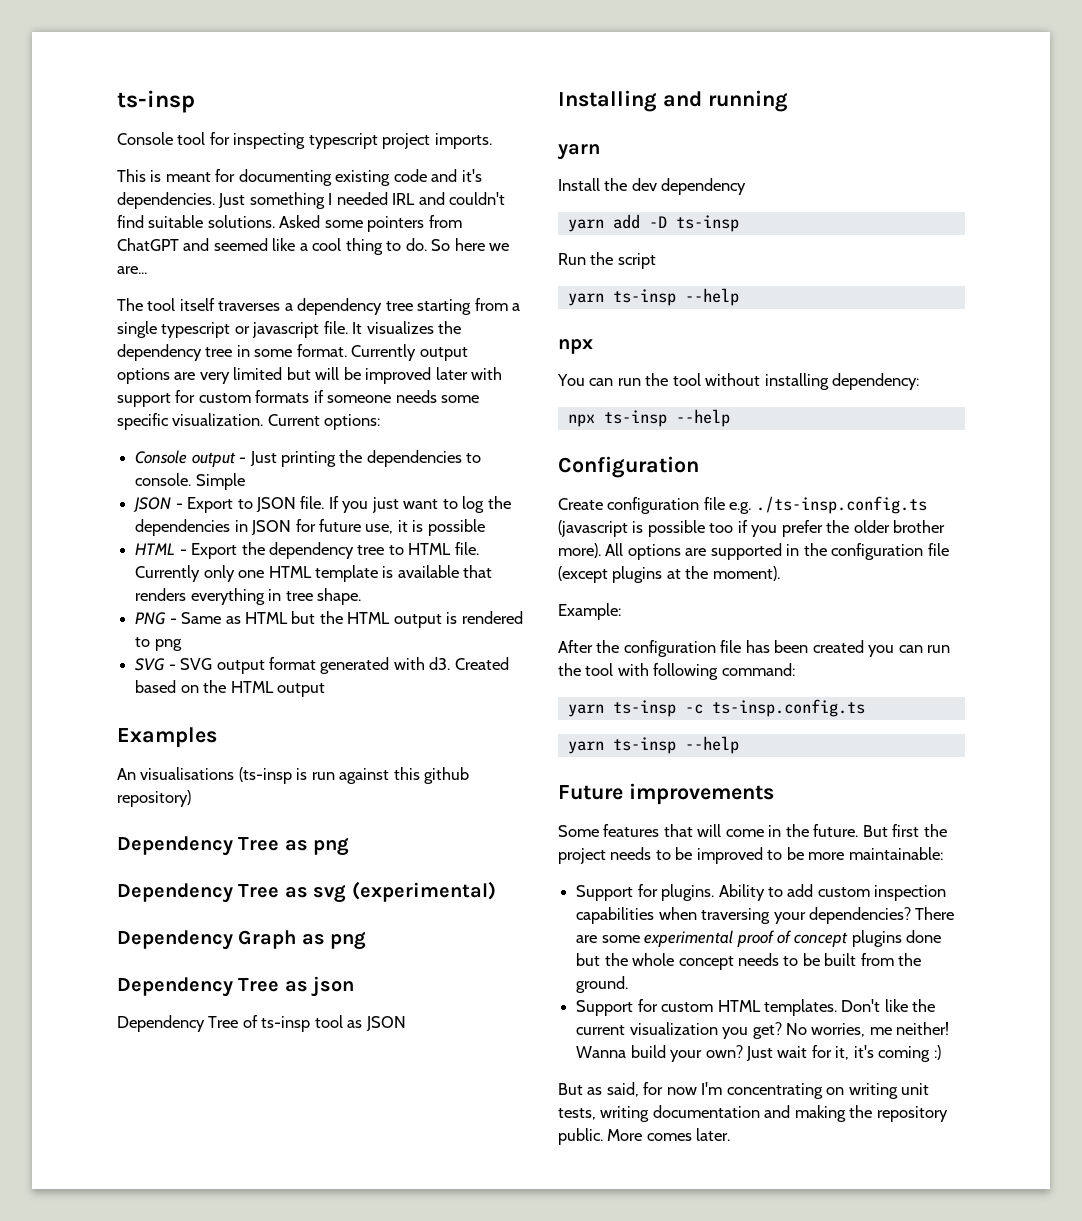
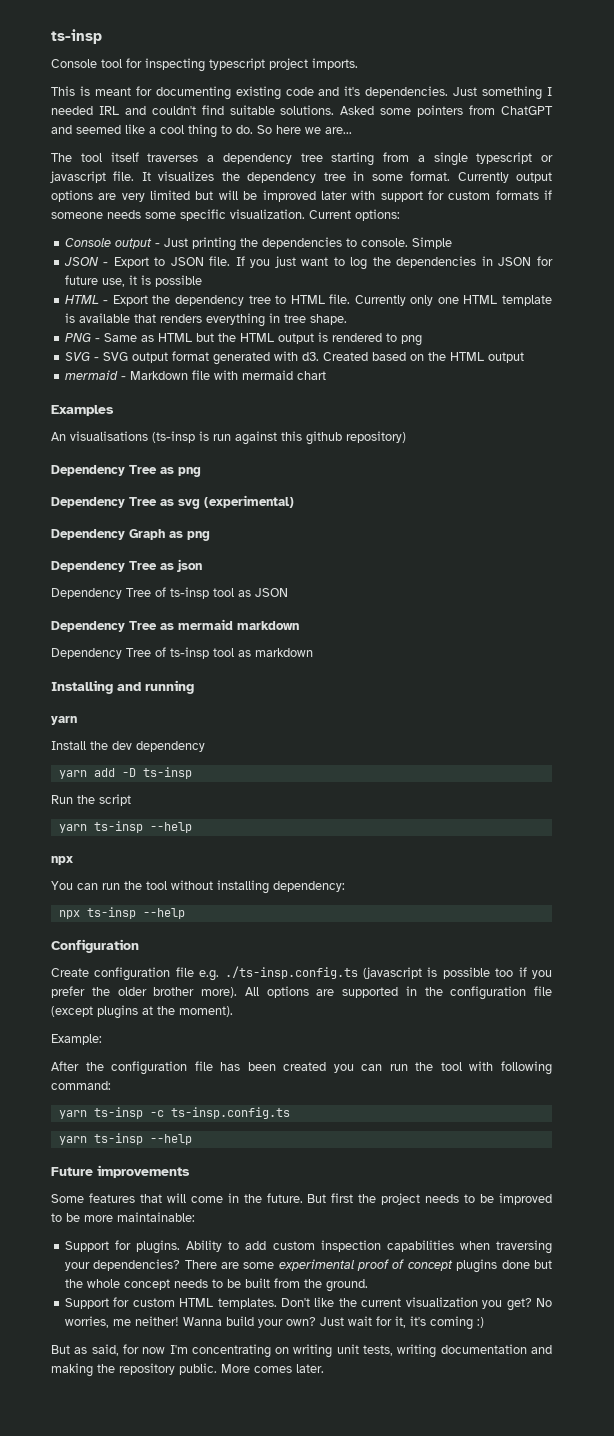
+ mermaid - Markdown file with mermaid chart
+ Dependency Tree as mermaid markdown
+ Dependency Tree of ts-insp tool as markdown

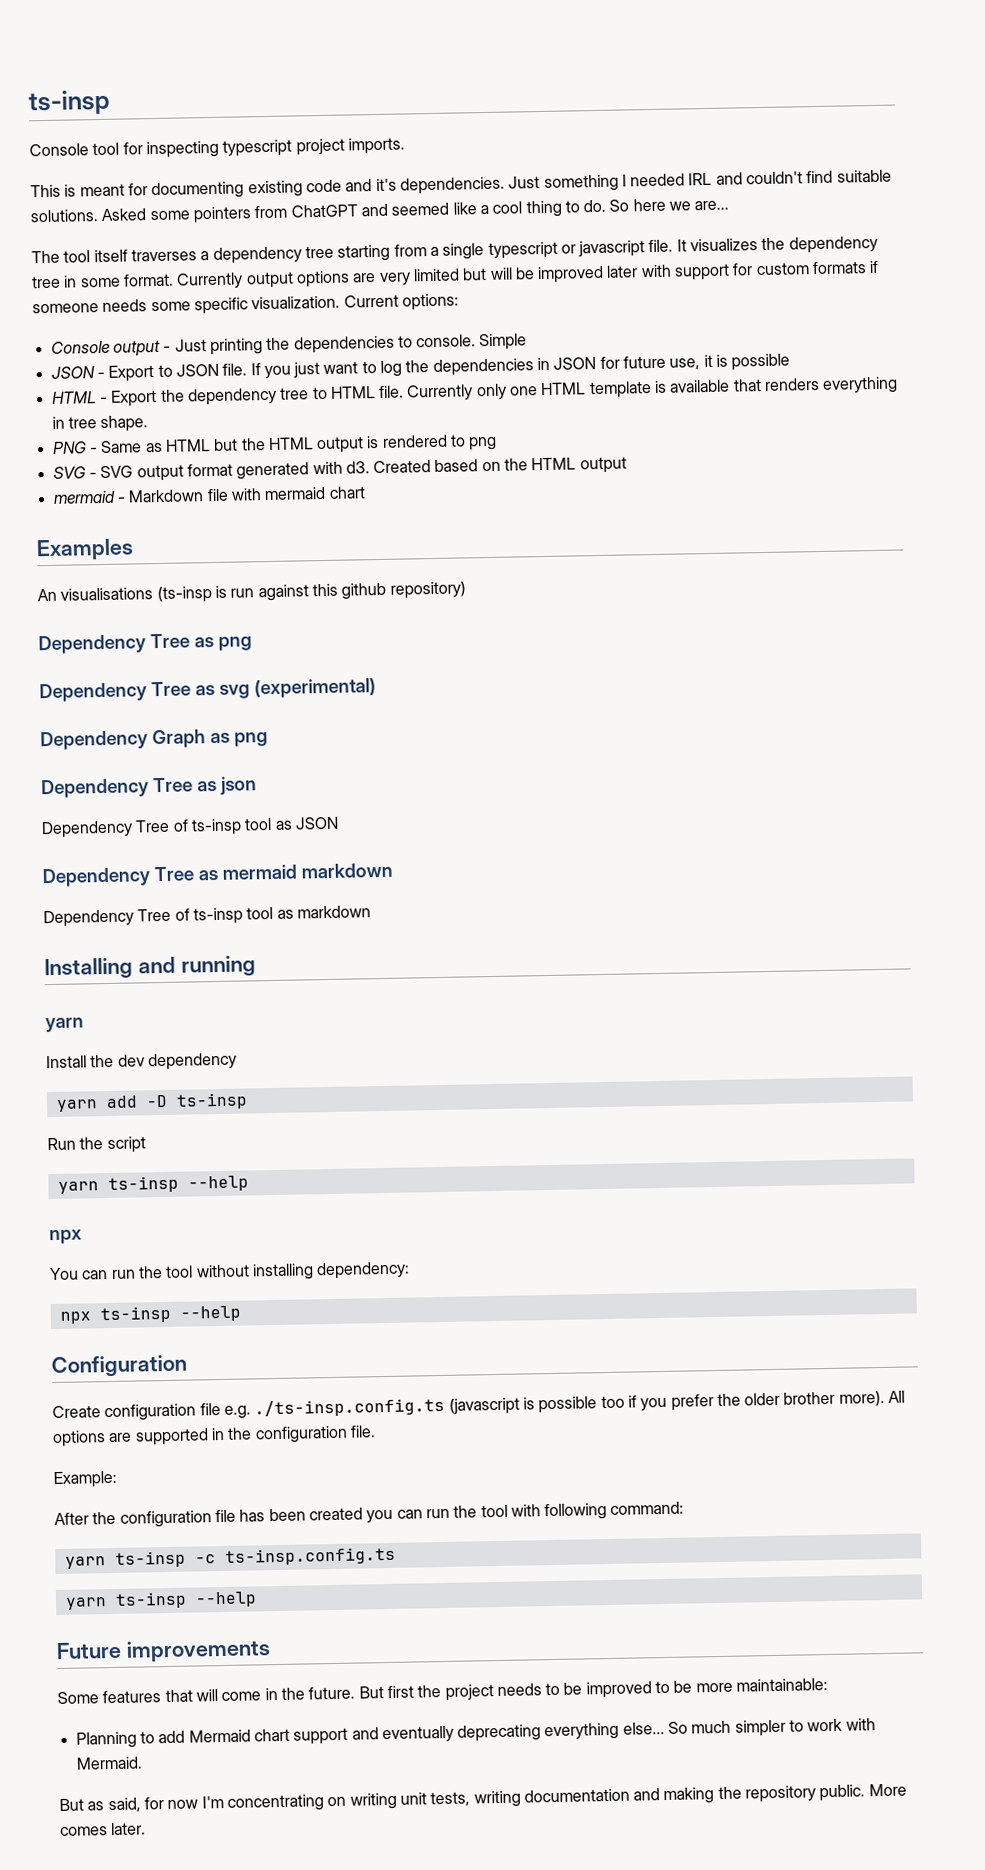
- All options are supported in the configuration file (except plugins at the moment).
+ All options are supported in the configuration file.
- Support for plugins. Ability to add custom inspection capabilities when traversing your dependencies? There are some experimental proof of concept plugins done but the whole concept needs to be built from the ground.
- Support for custom HTML templates. Don't like the current visualization you get? No worries, me neither! Wanna build your own? Just wait for it, it's coming :)
+ Planning to add Mermaid chart support and eventually deprecating everything else... So much simpler to work with Mermaid.

